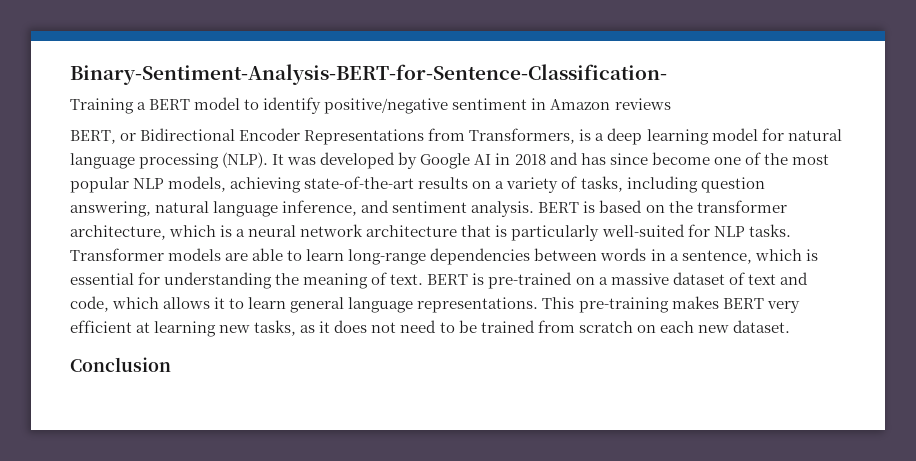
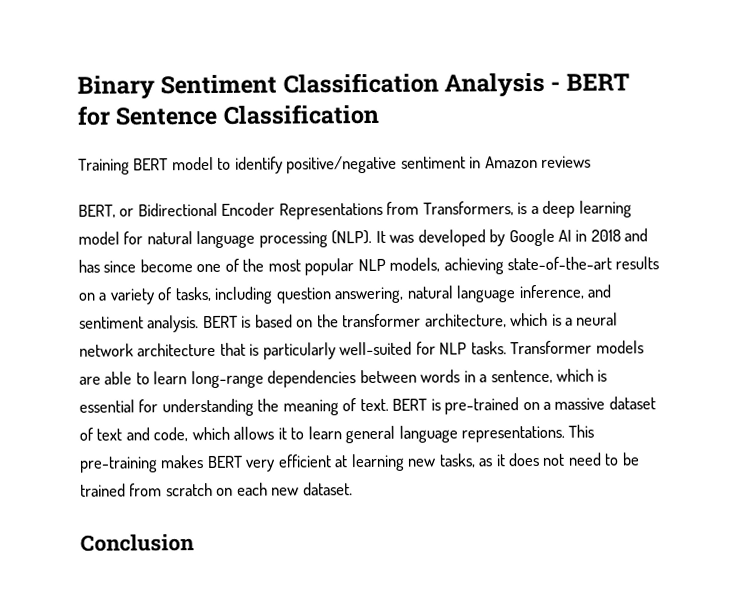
- Binary-Sentiment-Analysis-BERT-for-Sentence-Classification-
+ Binary Sentiment Classification Analysis - BERT for Sentence Classification
- Training a BERT model to identify positive/negative sentiment in Amazon reviews
+ Training BERT model to identify positive/negative sentiment in Amazon reviews

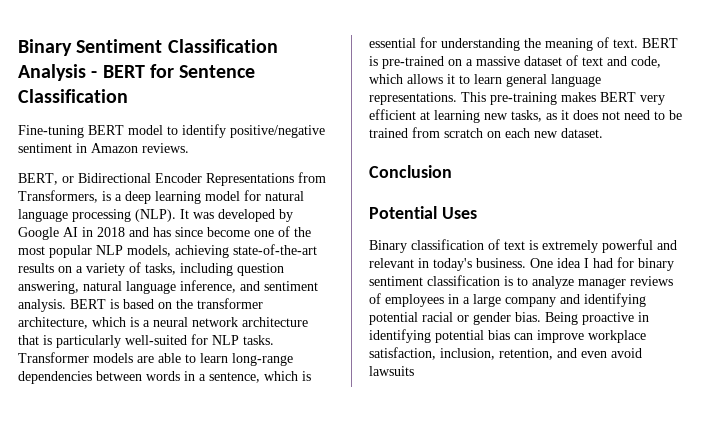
- Training BERT model to identify positive/negative sentiment in Amazon reviews
+ Fine-tuning BERT model to identify positive/negative sentiment in Amazon reviews.
+ Potential Uses
+ Binary classification of text is extremely powerful and relevant in today's business. One idea I had for binary sentiment classification is to analyze manager reviews of employees in a large company and identifying potential racial or gender bias. Being proactive in identifying potential bias can improve workplace satisfaction, inclusion, retention, and even avoid lawsuits

